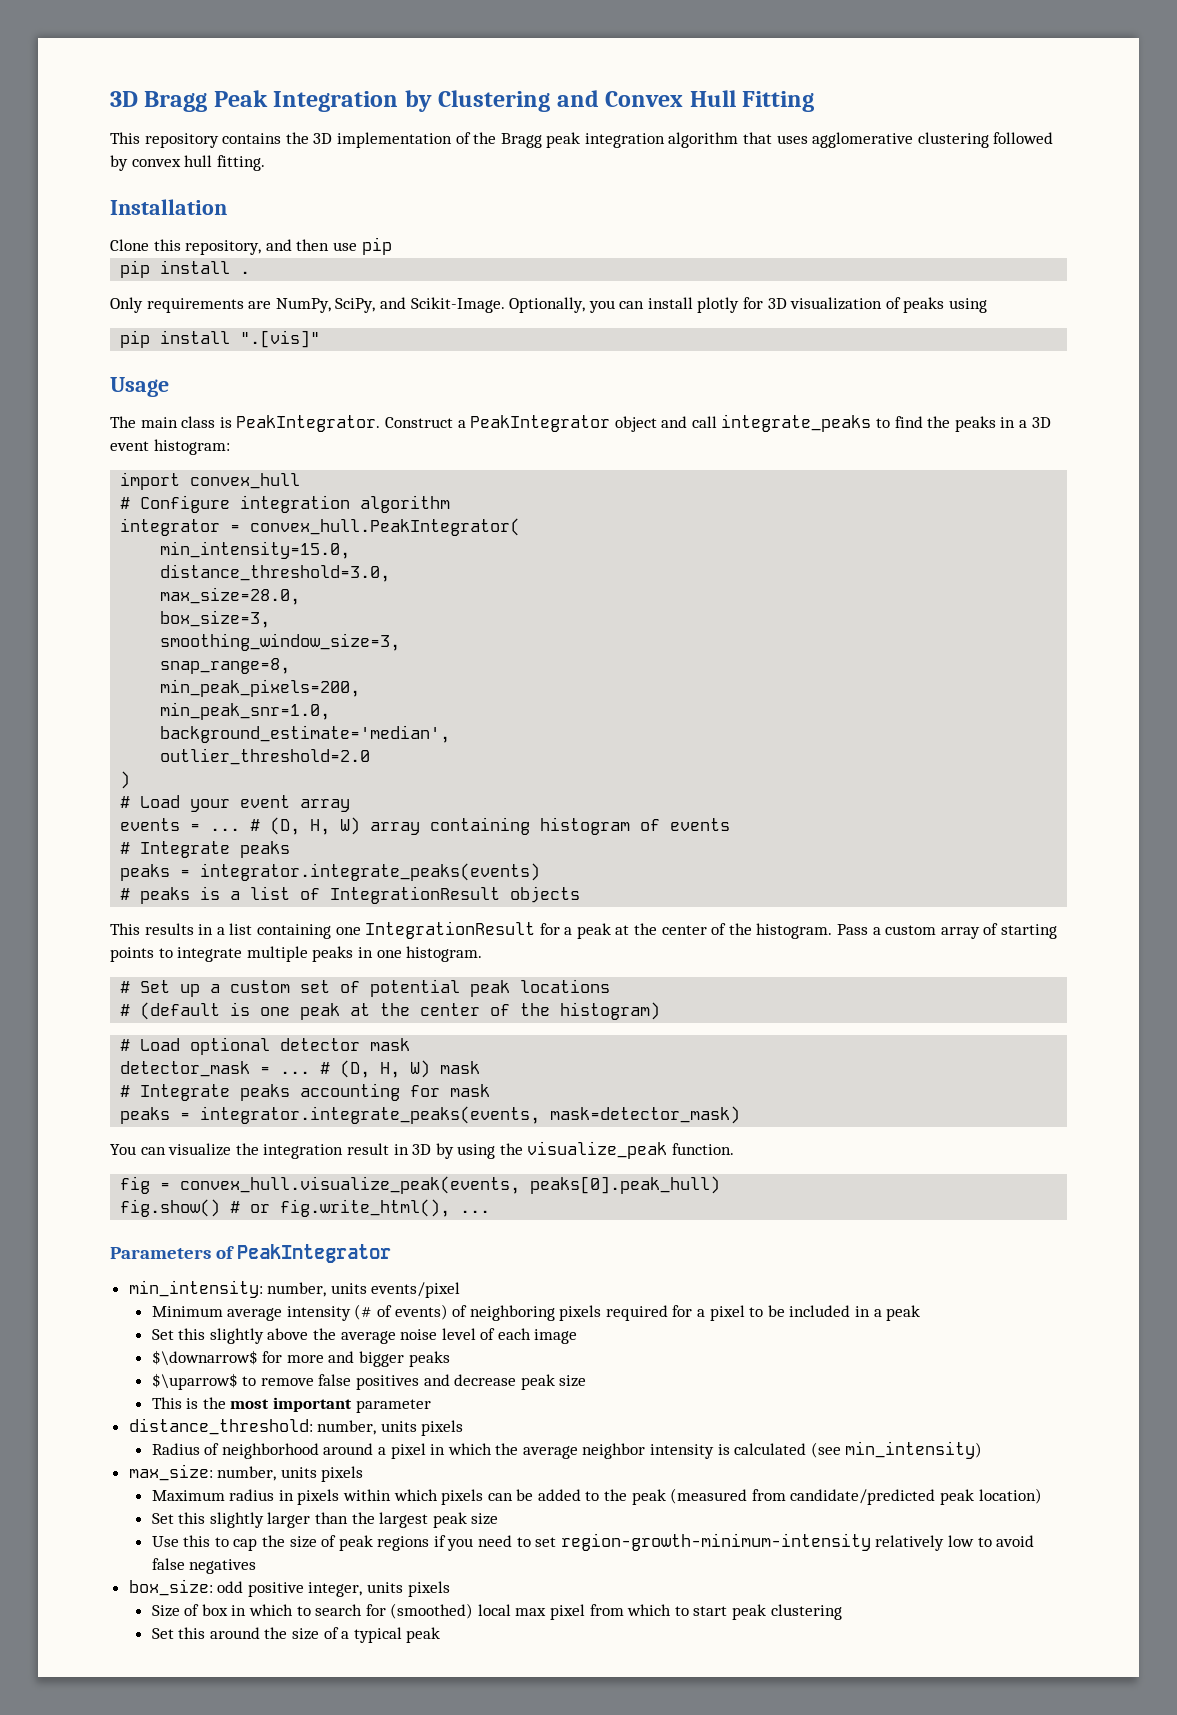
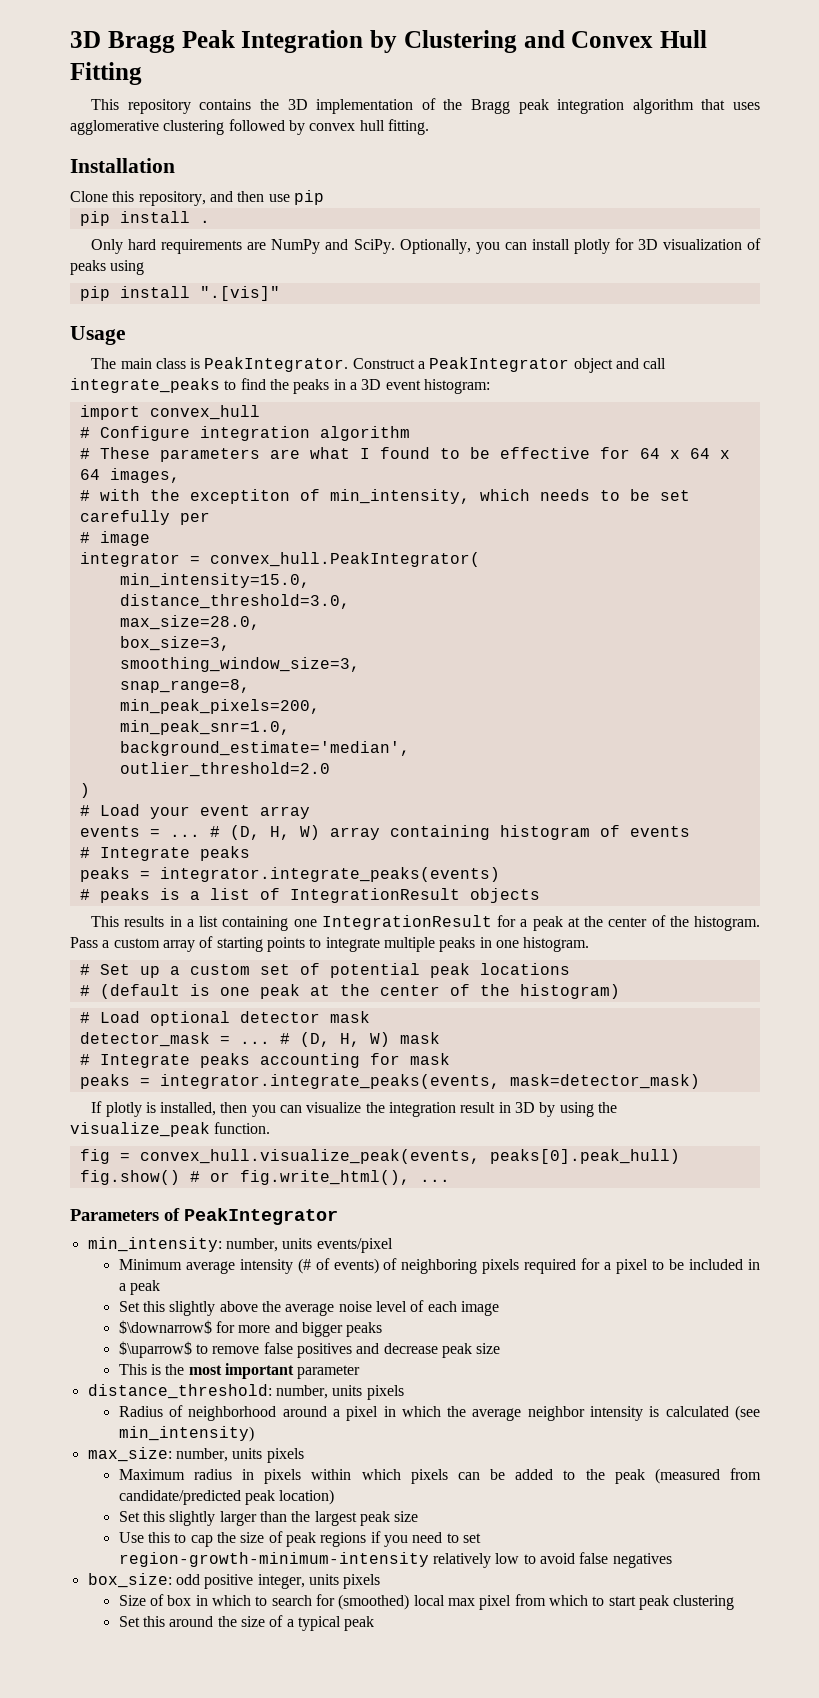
- Only requirements are NumPy, SciPy, and Scikit-Image.
+ Only hard requirements are NumPy and SciPy.
+ # These parameters are what I found to be effective for 64 x 64 x 64 images,
+ # with the exceptiton of min_intensity, which needs to be set carefully per
+ # image
- You can visualize the integration result in 3D by using the visualize_peak function.
+ If plotly is installed, then you can visualize the integration result in 3D by using the visualize_peak function.

